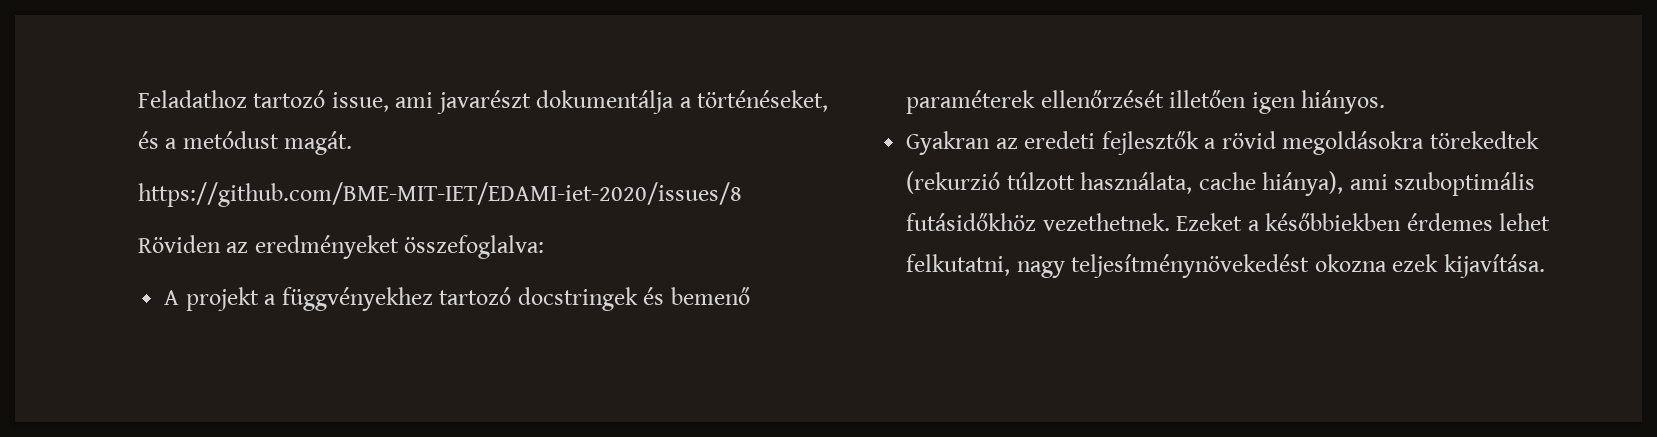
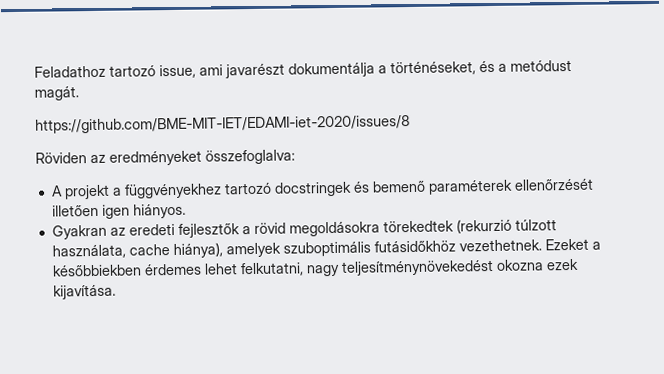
- Gyakran az eredeti fejlesztők a rövid megoldásokra törekedtek (rekurzió túlzott használata, cache hiánya), ami szuboptimális futásidőkhöz vezethetnek.
+ Gyakran az eredeti fejlesztők a rövid megoldásokra törekedtek (rekurzió túlzott használata, cache hiánya), amelyek szuboptimális futásidőkhöz vezethetnek.

